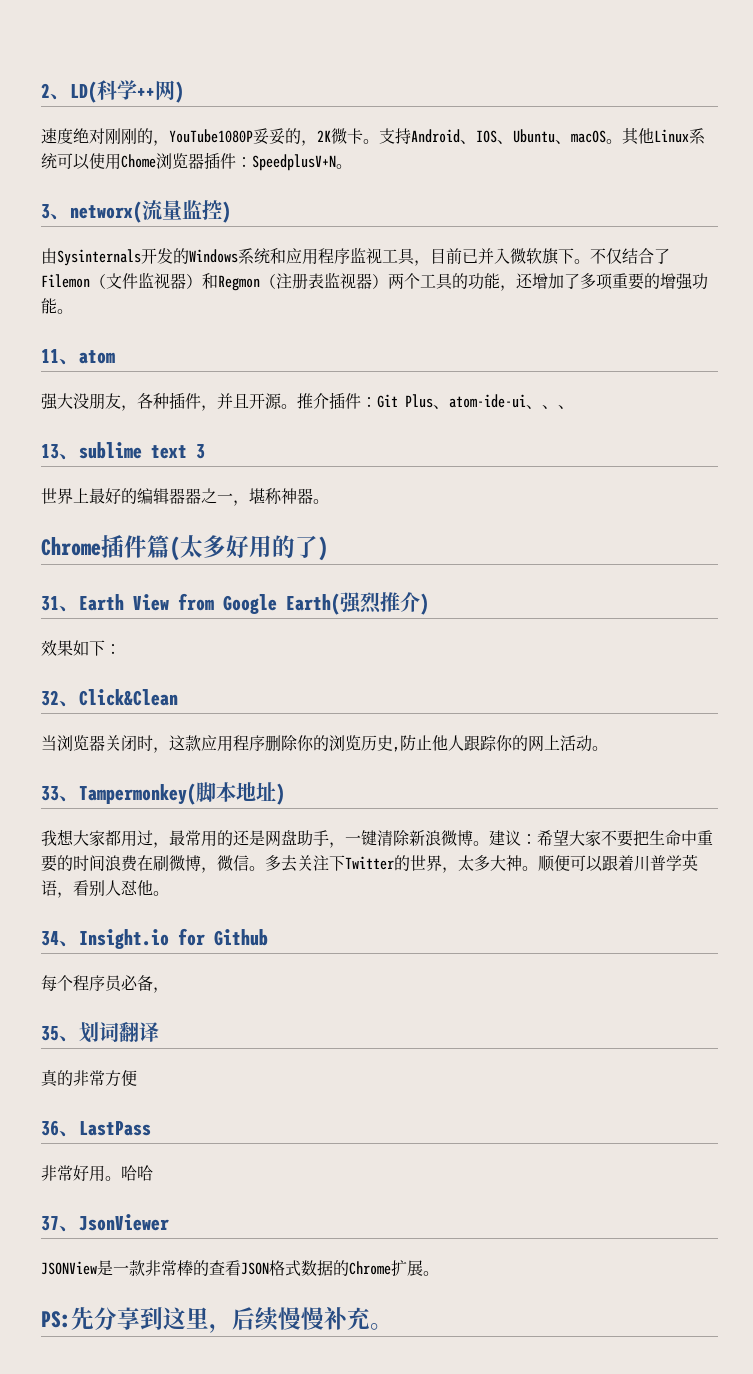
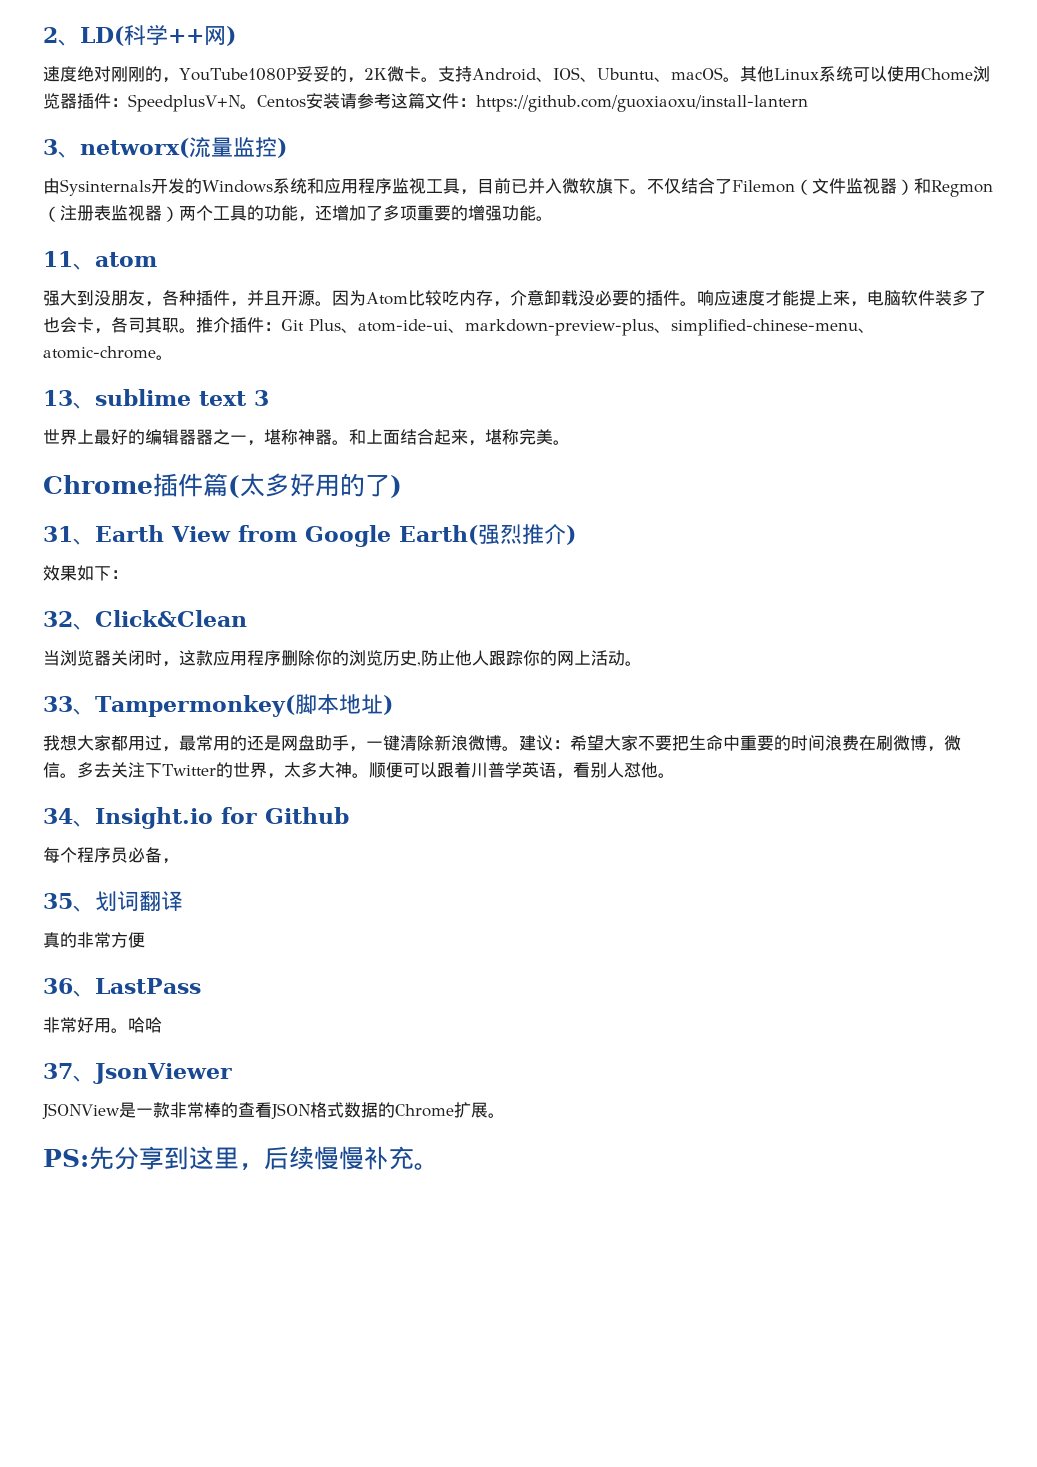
+ Centos安装请参考这篇文件：https://github.com/guoxiaoxu/install-lantern
- 强大没朋友，各种插件，并且开源。
+ 强大到没朋友，各种插件，并且开源。
+ 因为Atom比较吃内存，介意卸载没必要的插件。响应速度才能提上来，电脑软件装多了也会卡，各司其职。
- 推介插件：Git Plus、atom-ide-ui、、、
+ 推介插件：Git Plus、atom-ide-ui、markdown-preview-plus、simplified-chinese-menu、atomic-chrome。
+ 和上面结合起来，堪称完美。

